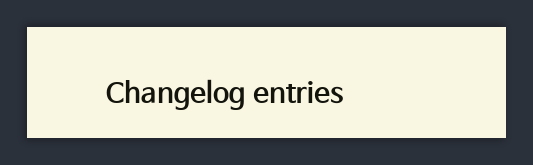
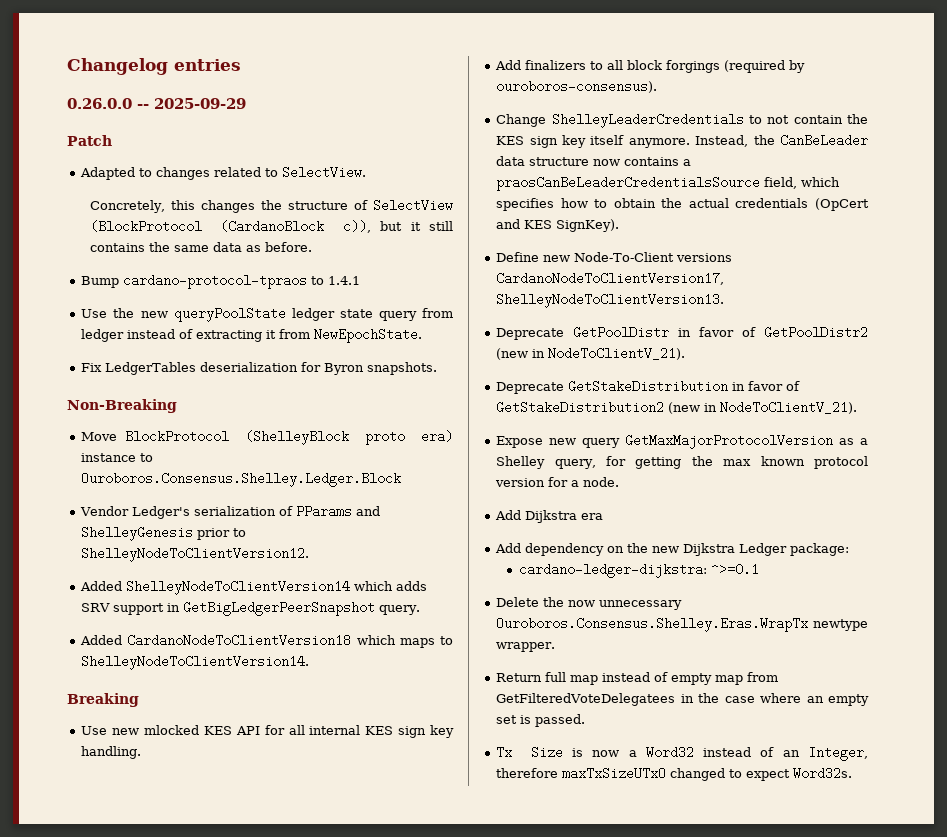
+ 0.26.0.0 -- 2025-09-29
+ Patch
+ Adapted to changes related to SelectView.
+ Concretely, this changes the structure of SelectView (BlockProtocol (CardanoBlock c)), but it still contains the same data as before.
+ Bump cardano-protocol-tpraos to 1.4.1
+ Use the new queryPoolState ledger state query from ledger instead of extracting it from NewEpochState.
+ Fix LedgerTables deserialization for Byron snapshots.
+ Non-Breaking
+ Move BlockProtocol (ShelleyBlock proto era) instance to Ouroboros.Consensus.Shelley.Ledger.Block
+ Vendor Ledger's serialization of PParams and ShelleyGenesis prior to ShelleyNodeToClientVersion12.
+ Added ShelleyNodeToClientVersion14 which adds SRV support in GetBigLedgerPeerSnapshot query.
+ Added CardanoNodeToClientVersion18 which maps to ShelleyNodeToClientVersion14.
+ Breaking
+ Use new mlocked KES API for all internal KES sign key handling.
+ Add finalizers to all block forgings (required by ouroboros-consensus).
+ Change ShelleyLeaderCredentials to not contain the KES sign key itself anymore. Instead, the CanBeLeader data structure now contains a praosCanBeLeaderCredentialsSource field, which specifies how to obtain the actual credentials (OpCert and KES SignKey).
+ Define new Node-To-Client versions CardanoNodeToClientVersion17, ShelleyNodeToClientVersion13.
+ Deprecate GetPoolDistr in favor of GetPoolDistr2 (new in NodeToClientV_21).
+ Deprecate GetStakeDistribution in favor of GetStakeDistribution2 (new in NodeToClientV_21).
+ Expose new query GetMaxMajorProtocolVersion as a Shelley query, for getting the max known protocol version for a node.
+ Add Dijkstra era
+ Add dependency on the new Dijkstra Ledger package:
+ cardano-ledger-dijkstra: ^>=0.1
+ Delete the now unnecessary Ouroboros.Consensus.Shelley.Eras.WrapTx newtype wrapper.
+ Return full map instead of empty map from GetFilteredVoteDelegatees in the case where an empty set is passed.
+ Tx Size is now a Word32 instead of an Integer, therefore maxTxSizeUTxO changed to expect Word32s.

